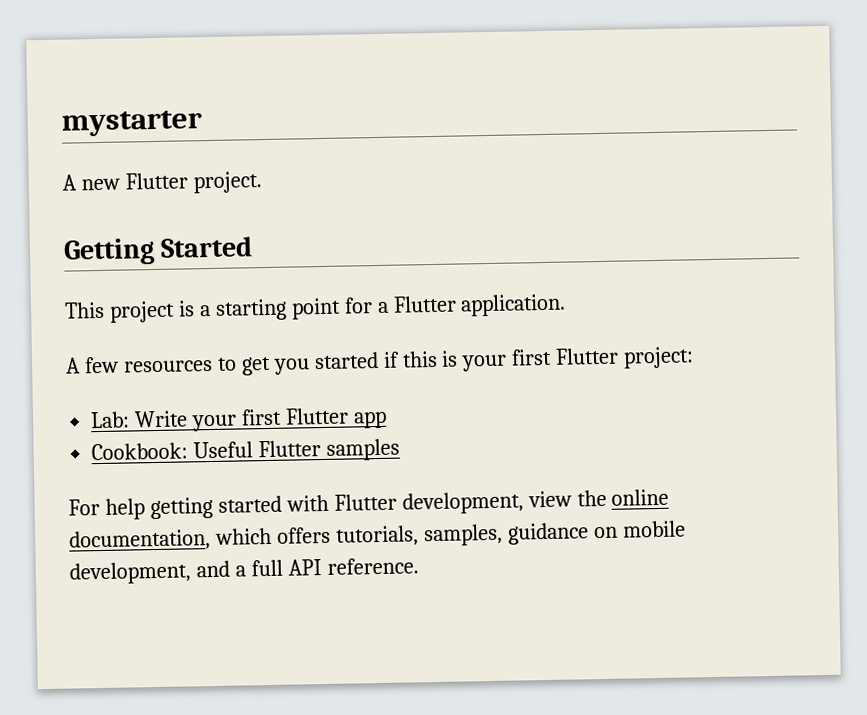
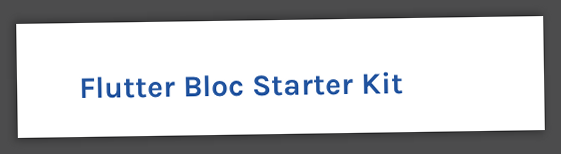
- mystarter
- A new Flutter project.
- Getting Started
- This project is a starting point for a Flutter application.
- A few resources to get you started if this is your first Flutter project:
- Lab: Write your first Flutter app
- Cookbook: Useful Flutter samples
- For help getting started with Flutter development, view the online documentation, which offers tutorials, samples, guidance on mobile development, and a full API reference.
+ Flutter Bloc Starter Kit

